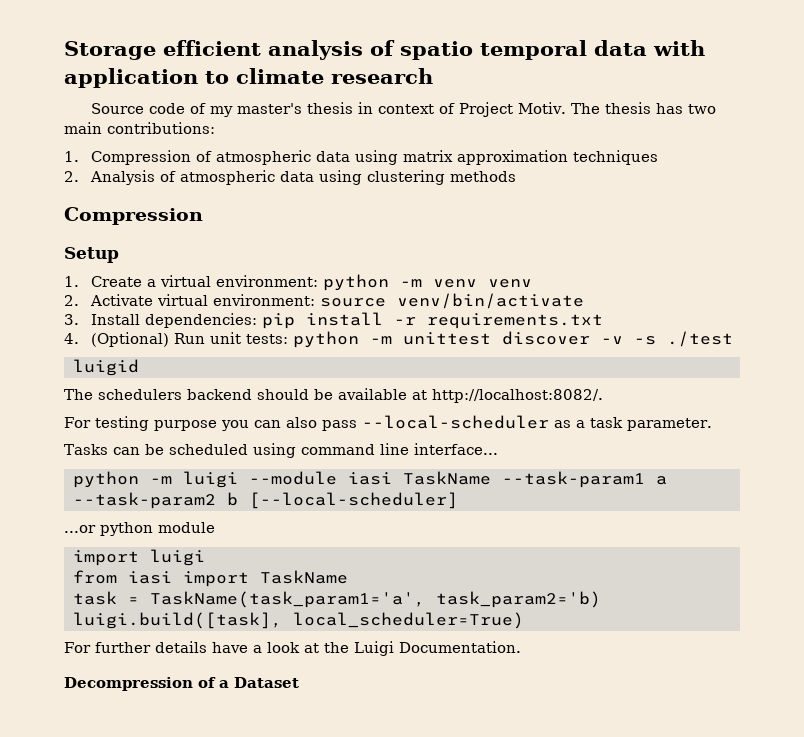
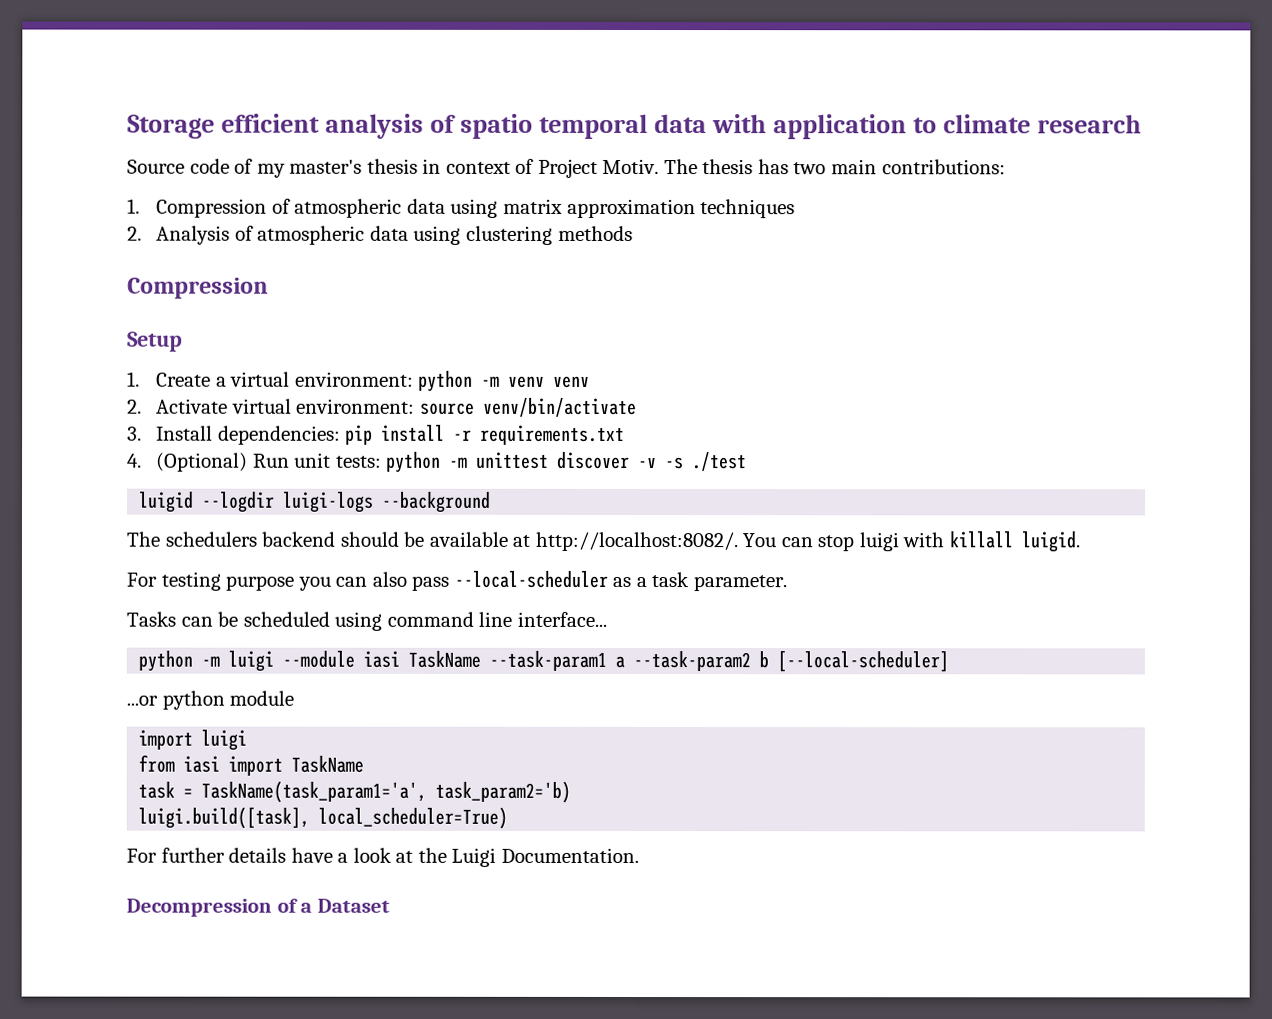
- luigid
+ luigid --logdir luigi-logs --background
+ You can stop luigi with killall luigid.

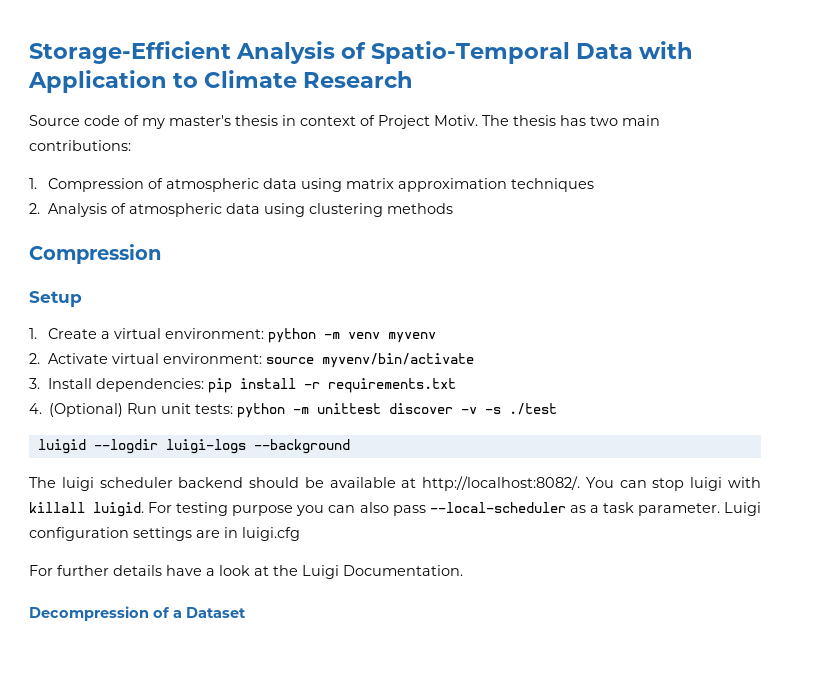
- Storage efficient analysis of spatio temporal data with application to climate research
+ Storage-Efficient Analysis of Spatio-Temporal Data with Application to Climate Research
- 1. Create a virtual environment: python -m venv venv
+ 1. Create a virtual environment: python -m venv myvenv
- 2. Activate virtual environment: source venv/bin/activate
+ 2. Activate virtual environment: source myvenv/bin/activate
- The schedulers backend should be available at http://localhost:8082/.
+ The luigi scheduler backend should be available at http://localhost:8082/.
- You can stop luigi with killall luigid.
- For testing purpose you can also pass --local-scheduler as a task parameter.
- Tasks can be scheduled using command line interface...
- python -m luigi --module iasi TaskName --task-param1 a --task-param2 b [--local-scheduler]
- ...or python module
- import luigi
- from iasi import TaskName
- task = TaskName(task_param1='a', task_param2='b)
- luigi.build([task], local_scheduler=True)
+ You can stop luigi with killall luigid. For testing purpose you can also pass --local-scheduler as a task parameter. Luigi configuration settings are in luigi.cfg

